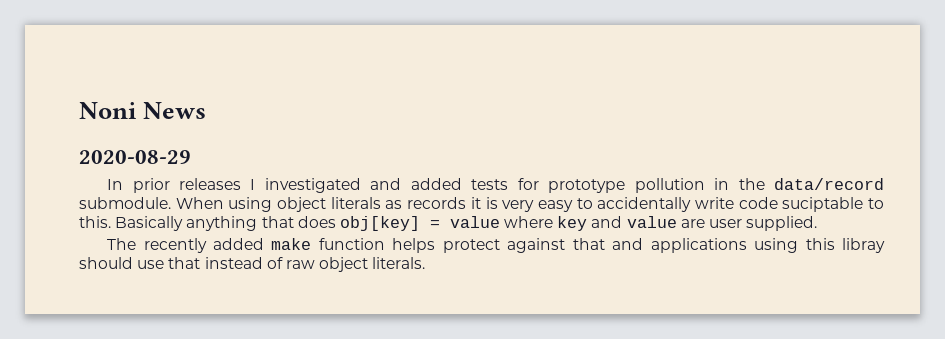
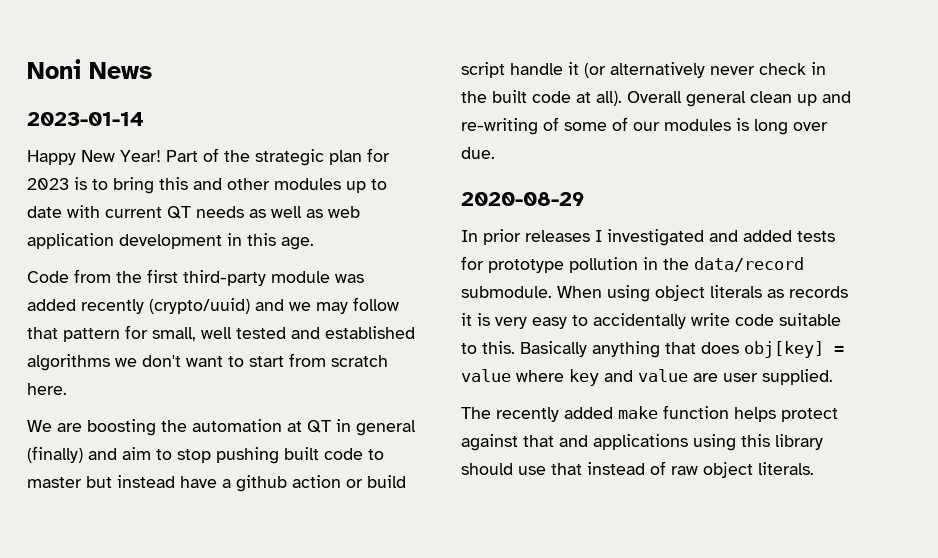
+ 2023-01-14
+ Happy New Year! Part of the strategic plan for 2023 is to bring this and other modules up to date with current QT needs as well as web application development in this age.
+ Code from the first third-party module was added recently (crypto/uuid) and we may follow that pattern for small, well tested and established algorithms we don't want to start from scratch here.
+ We are boosting the automation at QT in general (finally) and aim to stop pushing built code to master but instead have a github action or build script handle it (or alternatively never check in the built code at all). Overall general clean up and re-writing of some of our modules is long over due.
- When using object literals as records it is very easy to accidentally write code suciptable to this.
+ When using object literals as records it is very easy to accidentally write code suitable to this.
- The recently added make function helps protect against that and applications using this libray should use that instead of raw object literals.
+ The recently added make function helps protect against that and applications using this library should use that instead of raw object literals.

